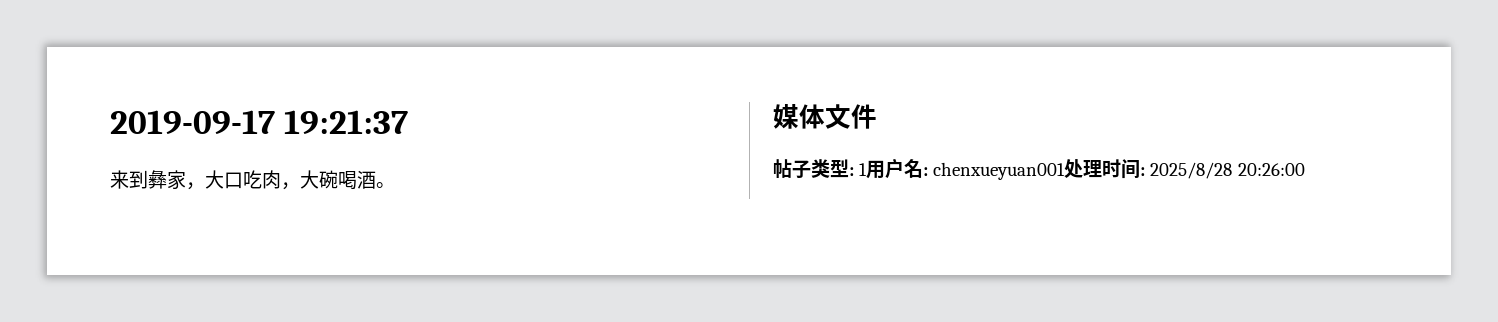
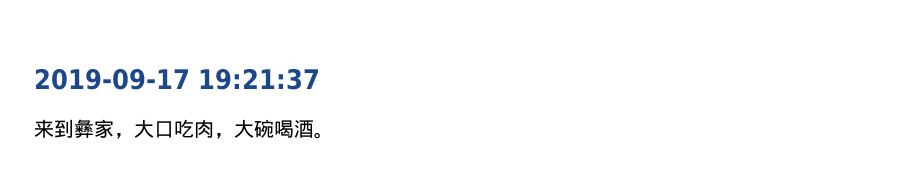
- 媒体文件
- 帖子类型: 1用户名: chenxueyuan001处理时间: 2025/8/28 20:26:00

